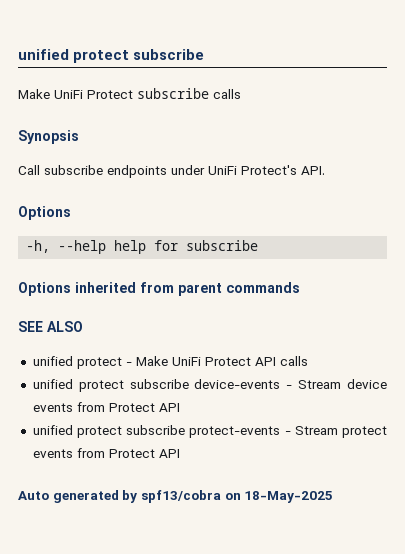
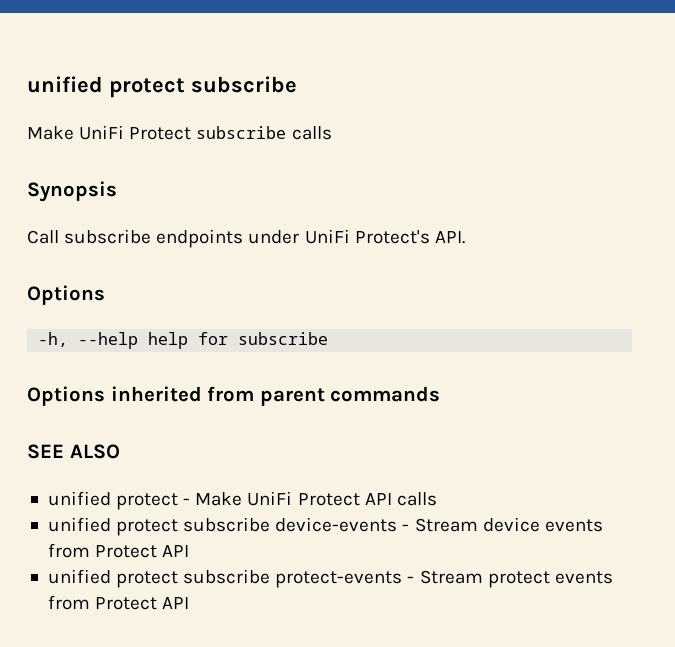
- Auto generated by spf13/cobra on 18-May-2025

